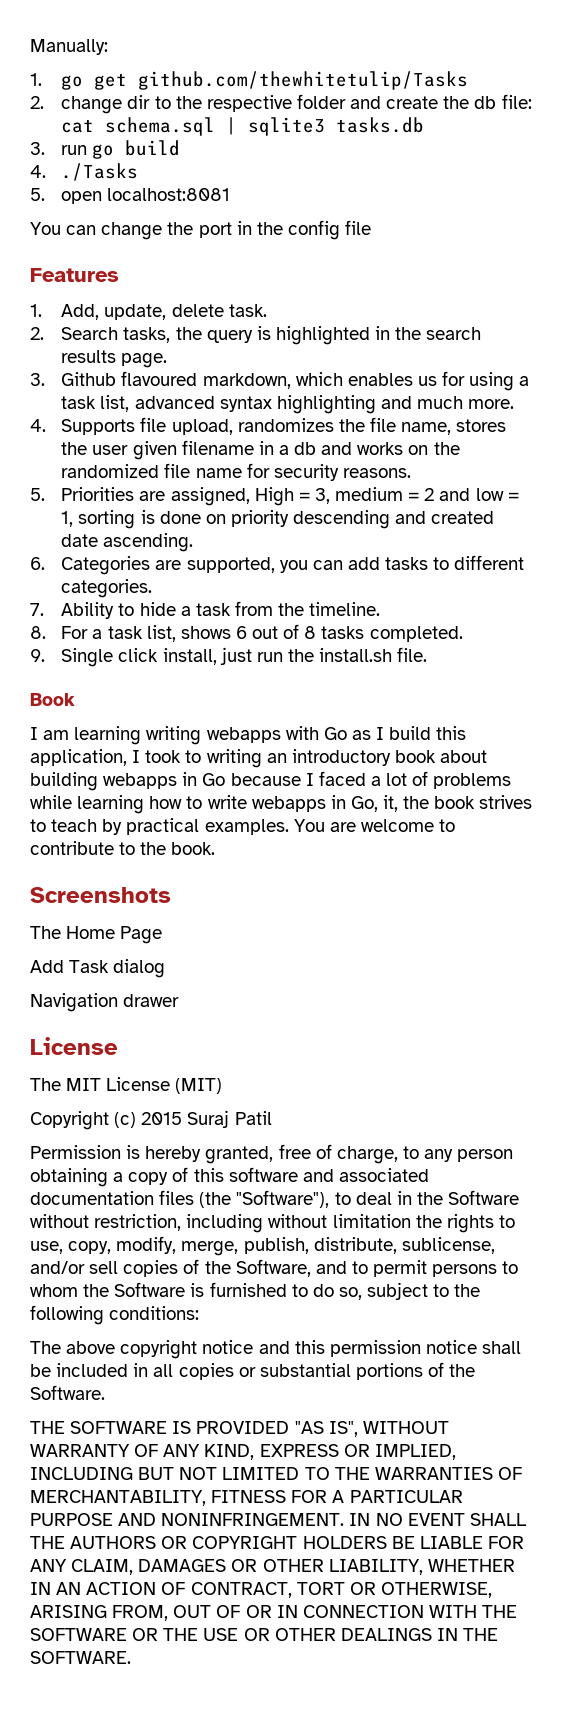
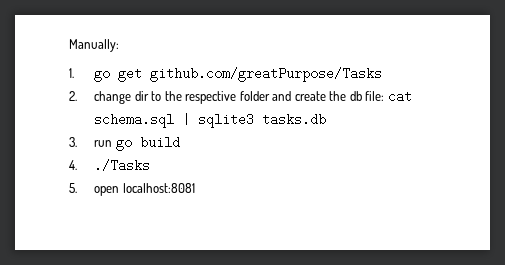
- 1. go get github.com/thewhitetulip/Tasks
+ 1. go get github.com/greatPurpose/Tasks
- You can change the port in the config file
- Features
- 1. Add, update, delete task.
- 2. Search tasks, the query is highlighted in the search results page.
- 3. Github flavoured markdown, which enables us for using a task list, advanced syntax highlighting and much more.
- 4. Supports file upload, randomizes the file name, stores the user given filename in a db and works on the randomized file name for security reasons.
- 5. Priorities are assigned, High = 3, medium = 2 and low = 1, sorting is done on priority descending and created date ascending.
- 6. Categories are supported, you can add tasks to different categories.
- 7. Ability to hide a task from the timeline.
- 8. For a task list, shows 6 out of 8 tasks completed.
- 9. Single click install, just run the install.sh file.
- Book
- I am learning writing webapps with Go as I build this application, I took to writing an introductory book about building webapps in Go because I faced a lot of problems while learning how to write webapps in Go, it, the book strives to teach by practical examples. You are welcome to contribute to the book.
- Screenshots
- The Home Page
- Add Task dialog
- Navigation drawer
- License
- The MIT License (MIT)
- Copyright (c) 2015 Suraj Patil
- Permission is hereby granted, free of charge, to any person obtaining a copy of this software and associated documentation files (the "Software"), to deal in the Software without restriction, including without limitation the rights to use, copy, modify, merge, publish, distribute, sublicense, and/or sell copies of the Software, and to permit persons to whom the Software is furnished to do so, subject to the following conditions:
- The above copyright notice and this permission notice shall be included in all copies or substantial portions of the Software.
- THE SOFTWARE IS PROVIDED "AS IS", WITHOUT WARRANTY OF ANY KIND, EXPRESS OR IMPLIED, INCLUDING BUT NOT LIMITED TO THE WARRANTIES OF MERCHANTABILITY, FITNESS FOR A PARTICULAR PURPOSE AND NONINFRINGEMENT. IN NO EVENT SHALL THE AUTHORS OR COPYRIGHT HOLDERS BE LIABLE FOR ANY CLAIM, DAMAGES OR OTHER LIABILITY, WHETHER IN AN ACTION OF CONTRACT, TORT OR OTHERWISE, ARISING FROM, OUT OF OR IN CONNECTION WITH THE SOFTWARE OR THE USE OR OTHER DEALINGS IN THE SOFTWARE.

